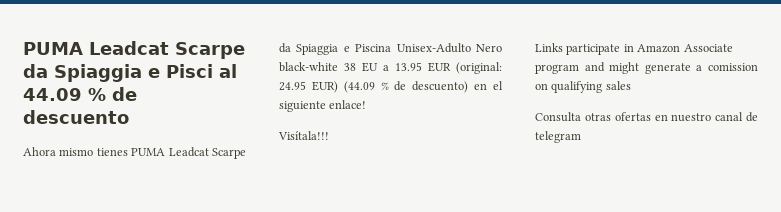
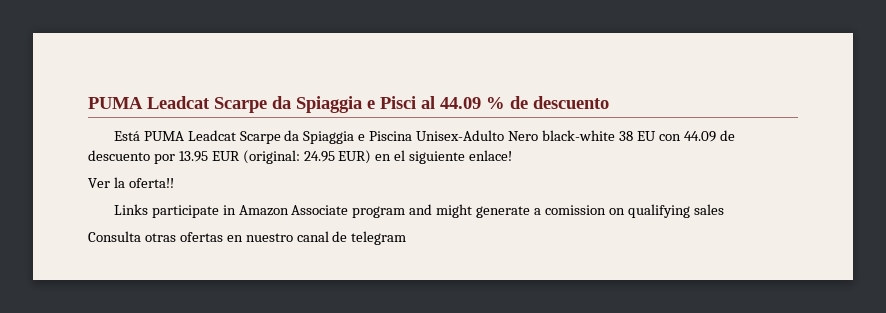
- Ahora mismo tienes PUMA Leadcat Scarpe da Spiaggia e Piscina Unisex-Adulto Nero black-white 38 EU a 13.95 EUR (original: 24.95 EUR) (44.09 % de descuento) en el siguiente enlace!
+ Está PUMA Leadcat Scarpe da Spiaggia e Piscina Unisex-Adulto Nero black-white 38 EU con 44.09 de descuento por 13.95 EUR (original: 24.95 EUR) en el siguiente enlace!
- Visítala!!!
+ Ver la oferta!!

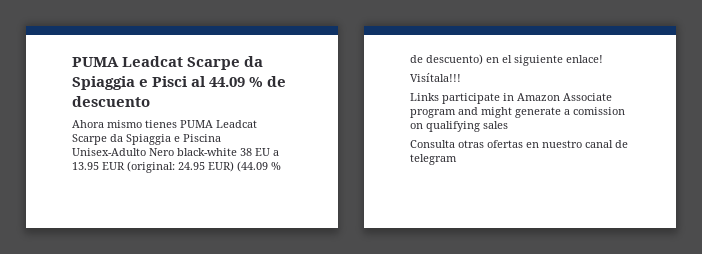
- Está PUMA Leadcat Scarpe da Spiaggia e Piscina Unisex-Adulto Nero black-white 38 EU con 44.09 de descuento por 13.95 EUR (original: 24.95 EUR) en el siguiente enlace!
+ Ahora mismo tienes PUMA Leadcat Scarpe da Spiaggia e Piscina Unisex-Adulto Nero black-white 38 EU a 13.95 EUR (original: 24.95 EUR) (44.09 % de descuento) en el siguiente enlace!
- Ver la oferta!!
+ Visítala!!!

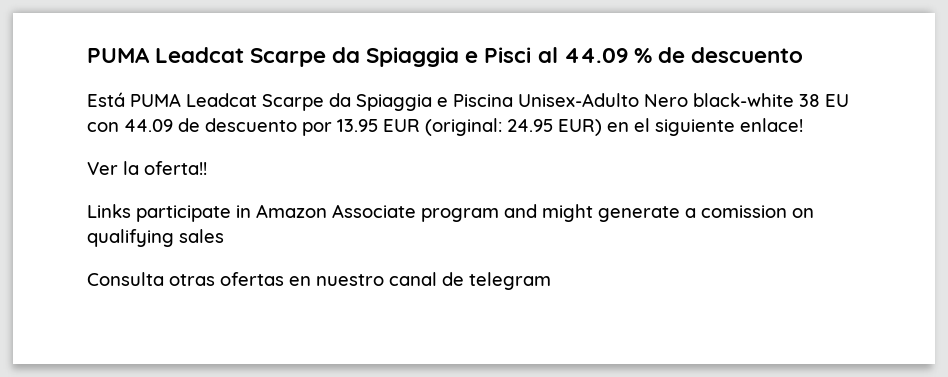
- Ahora mismo tienes PUMA Leadcat Scarpe da Spiaggia e Piscina Unisex-Adulto Nero black-white 38 EU a 13.95 EUR (original: 24.95 EUR) (44.09 % de descuento) en el siguiente enlace!
+ Está PUMA Leadcat Scarpe da Spiaggia e Piscina Unisex-Adulto Nero black-white 38 EU con 44.09 de descuento por 13.95 EUR (original: 24.95 EUR) en el siguiente enlace!
- Visítala!!!
+ Ver la oferta!!

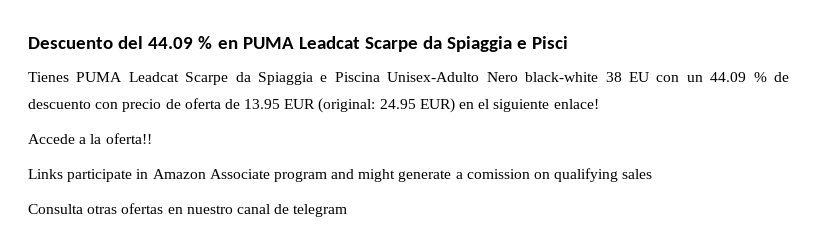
- PUMA Leadcat Scarpe da Spiaggia e Pisci al 44.09 % de descuento
- Está PUMA Leadcat Scarpe da Spiaggia e Piscina Unisex-Adulto Nero black-white 38 EU con 44.09 de descuento por 13.95 EUR (original: 24.95 EUR) en el siguiente enlace!
+ Descuento del 44.09 % en PUMA Leadcat Scarpe da Spiaggia e Pisci
+ Tienes PUMA Leadcat Scarpe da Spiaggia e Piscina Unisex-Adulto Nero black-white 38 EU con un 44.09 % de descuento con precio de oferta de 13.95 EUR (original: 24.95 EUR) en el siguiente enlace!
- Ver la oferta!!
+ Accede a la oferta!!

